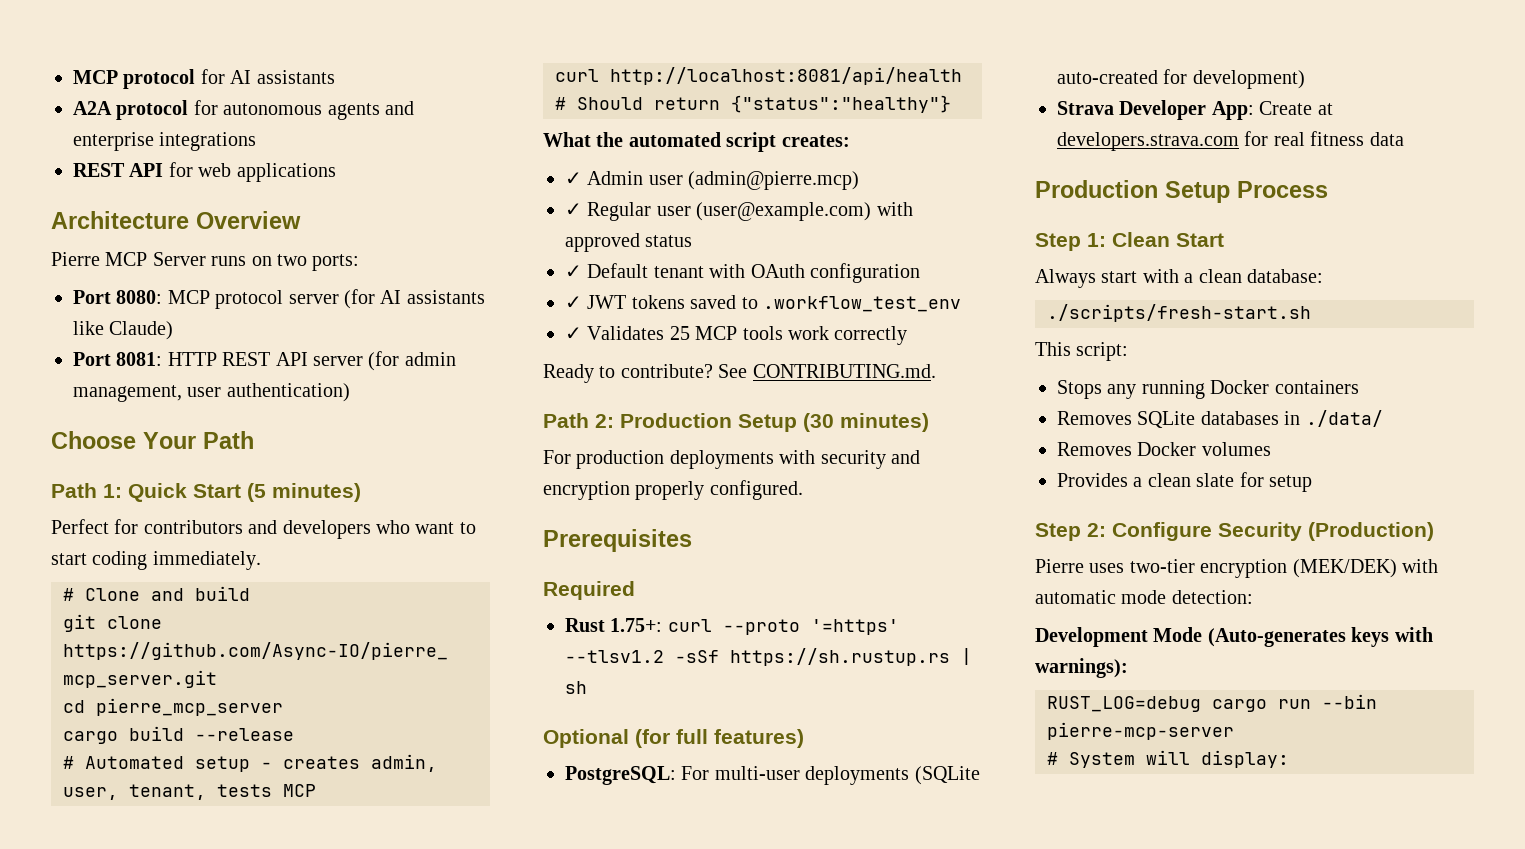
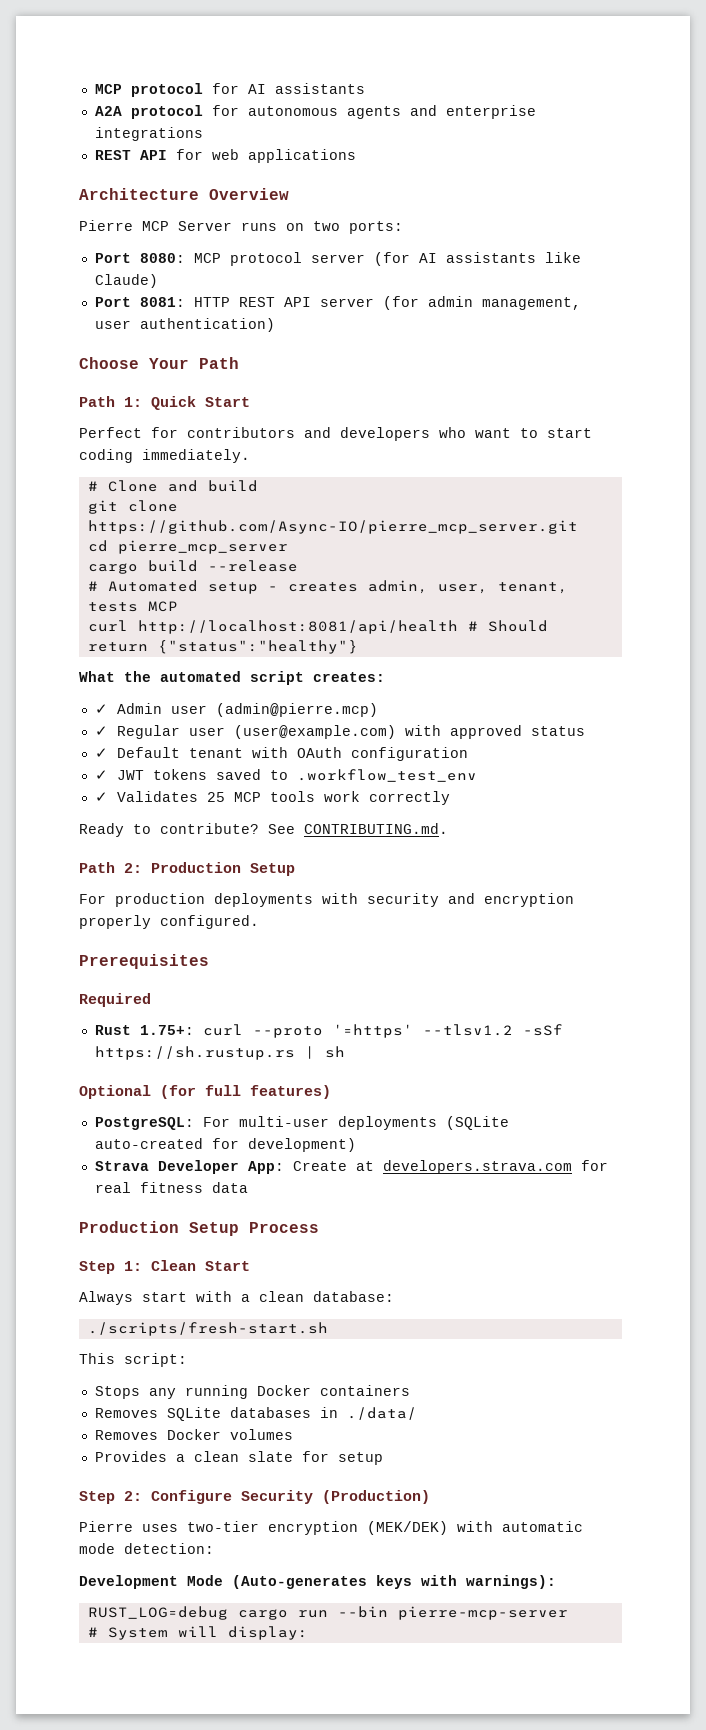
- Path 1: Quick Start (5 minutes)
+ Path 1: Quick Start
- Path 2: Production Setup (30 minutes)
+ Path 2: Production Setup

